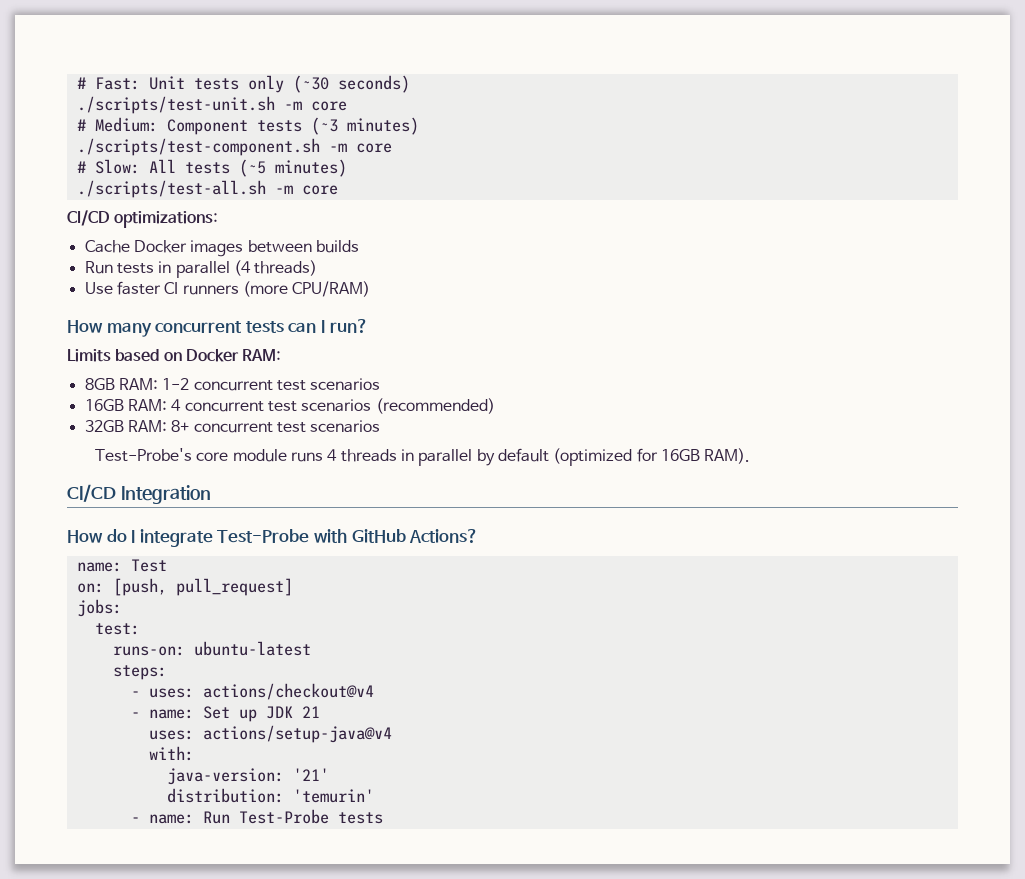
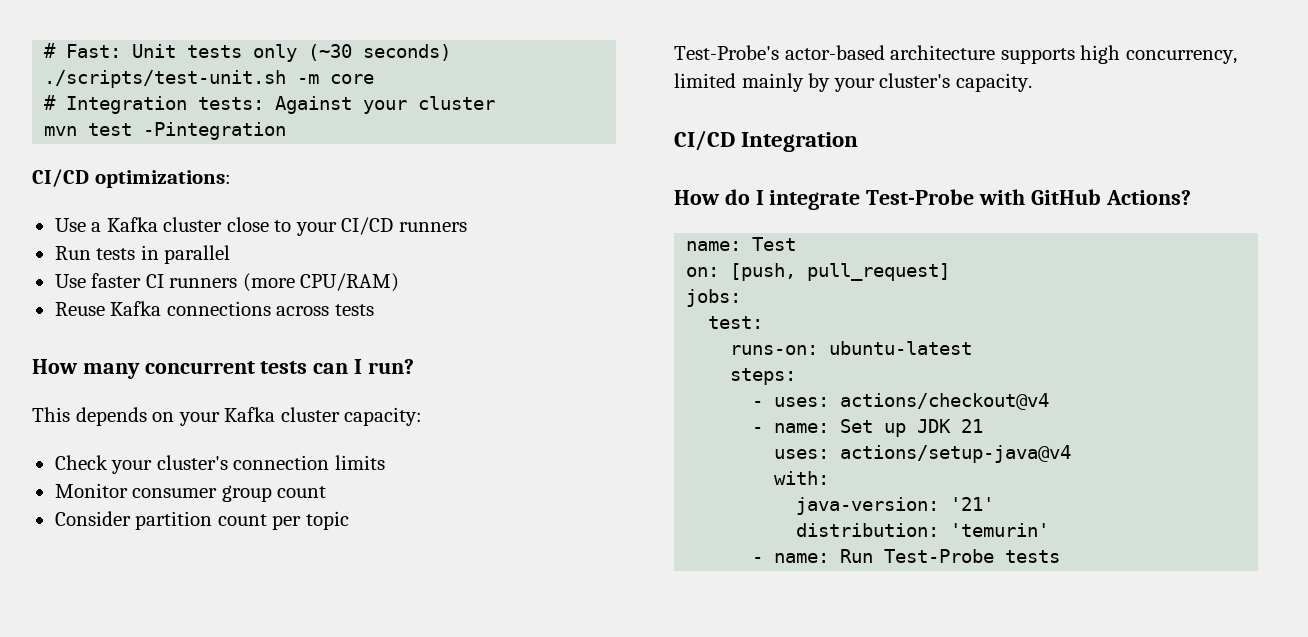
- # Medium: Component tests (~3 minutes)
- ./scripts/test-component.sh -m core
- # Slow: All tests (~5 minutes)
- ./scripts/test-all.sh -m core
+ # Integration tests: Against your cluster
+ mvn test -Pintegration
  CI/CD optimizations:
- Cache Docker images between builds
+ Use a Kafka cluster close to your CI/CD runners
- Run tests in parallel (4 threads)
+ Run tests in parallel
+ Reuse Kafka connections across tests
- Limits based on Docker RAM:
- 8GB RAM: 1-2 concurrent test scenarios
- 16GB RAM: 4 concurrent test scenarios (recommended)
- 32GB RAM: 8+ concurrent test scenarios
- Test-Probe's core module runs 4 threads in parallel by default (optimized for 16GB RAM).
+ This depends on your Kafka cluster capacity:
+ Check your cluster's connection limits
+ Monitor consumer group count
+ Consider partition count per topic
+ Test-Probe's actor-based architecture supports high concurrency, limited mainly by your cluster's capacity.

